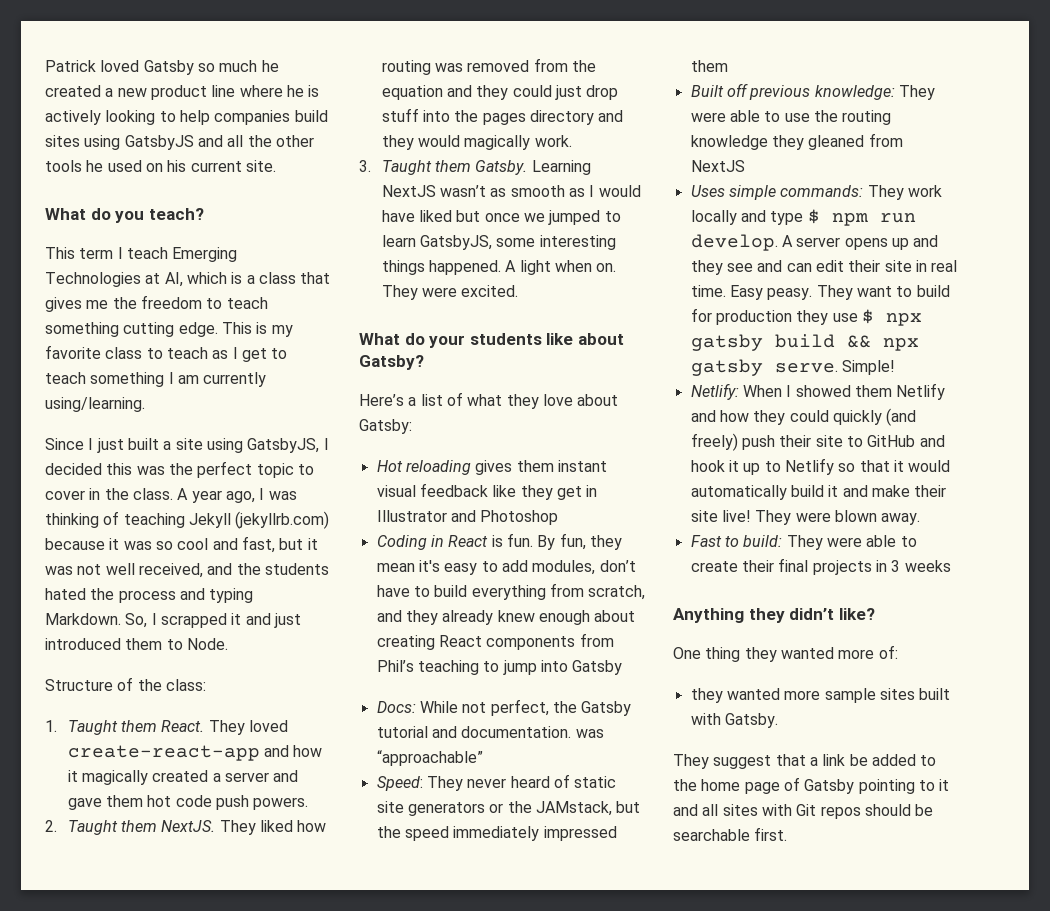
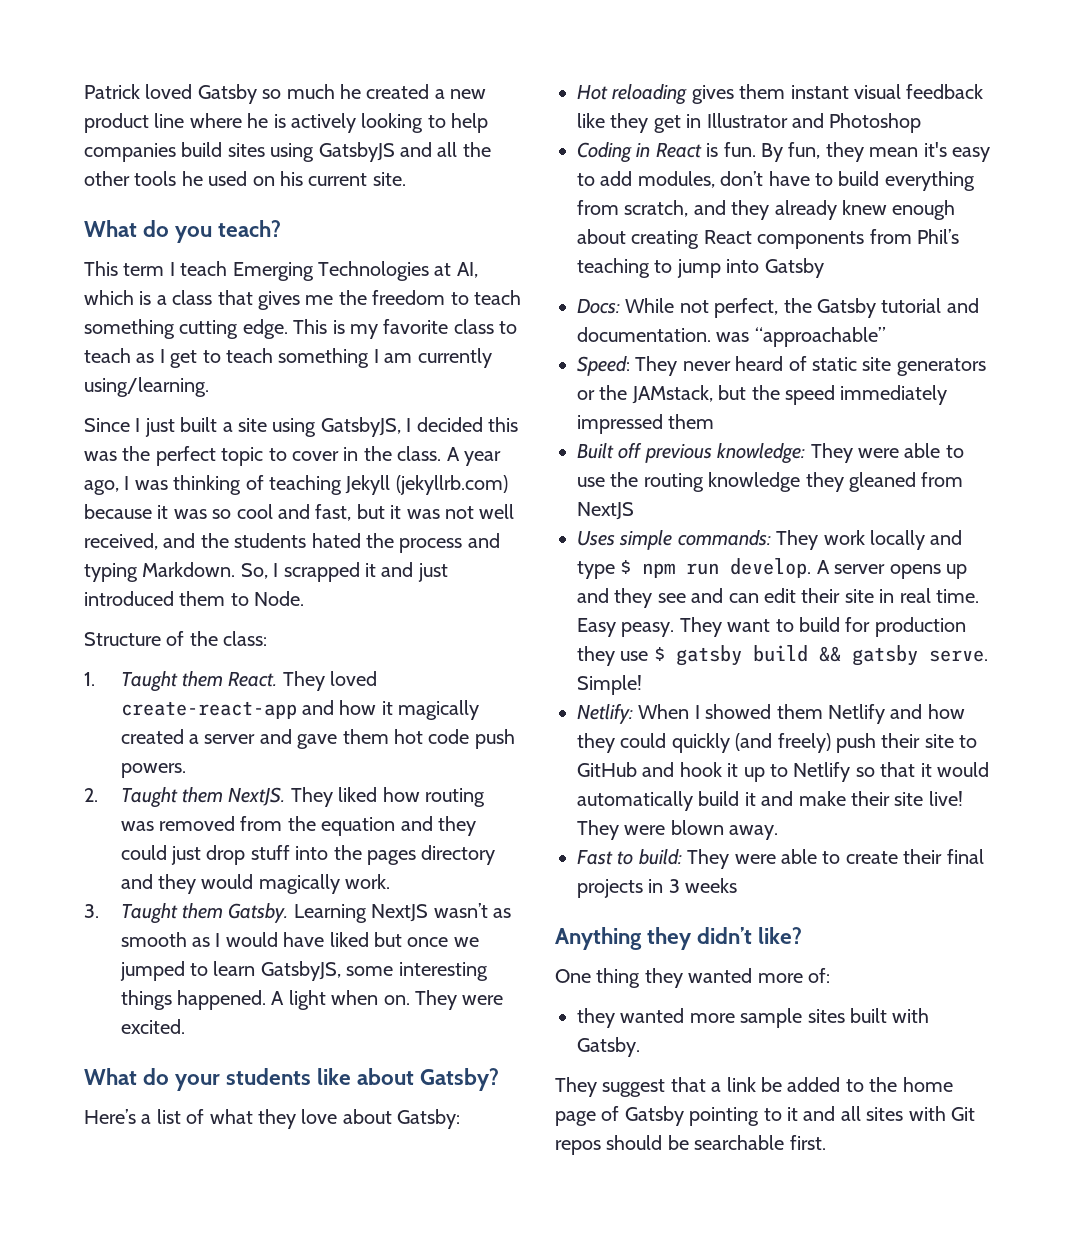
- They want to build for production they use $ npx gatsby build && npx gatsby serve.
+ They want to build for production they use $ gatsby build && gatsby serve.

